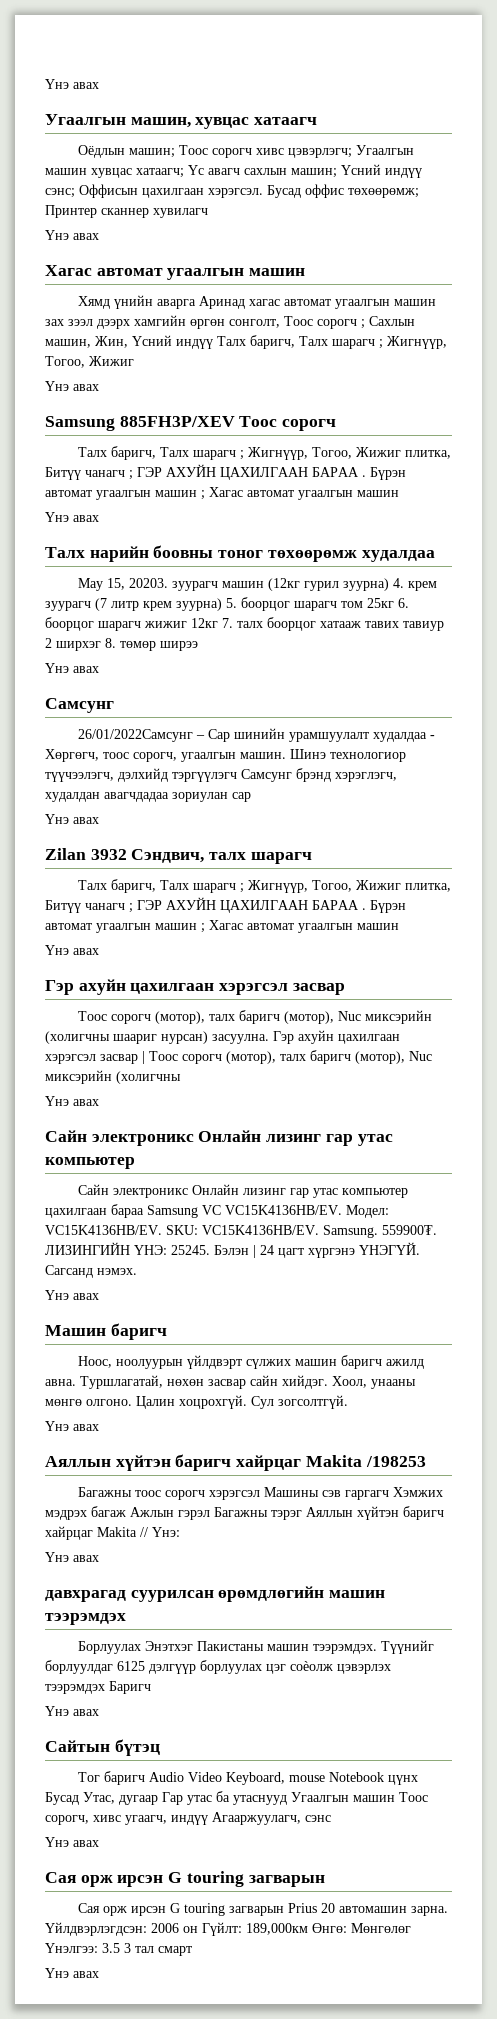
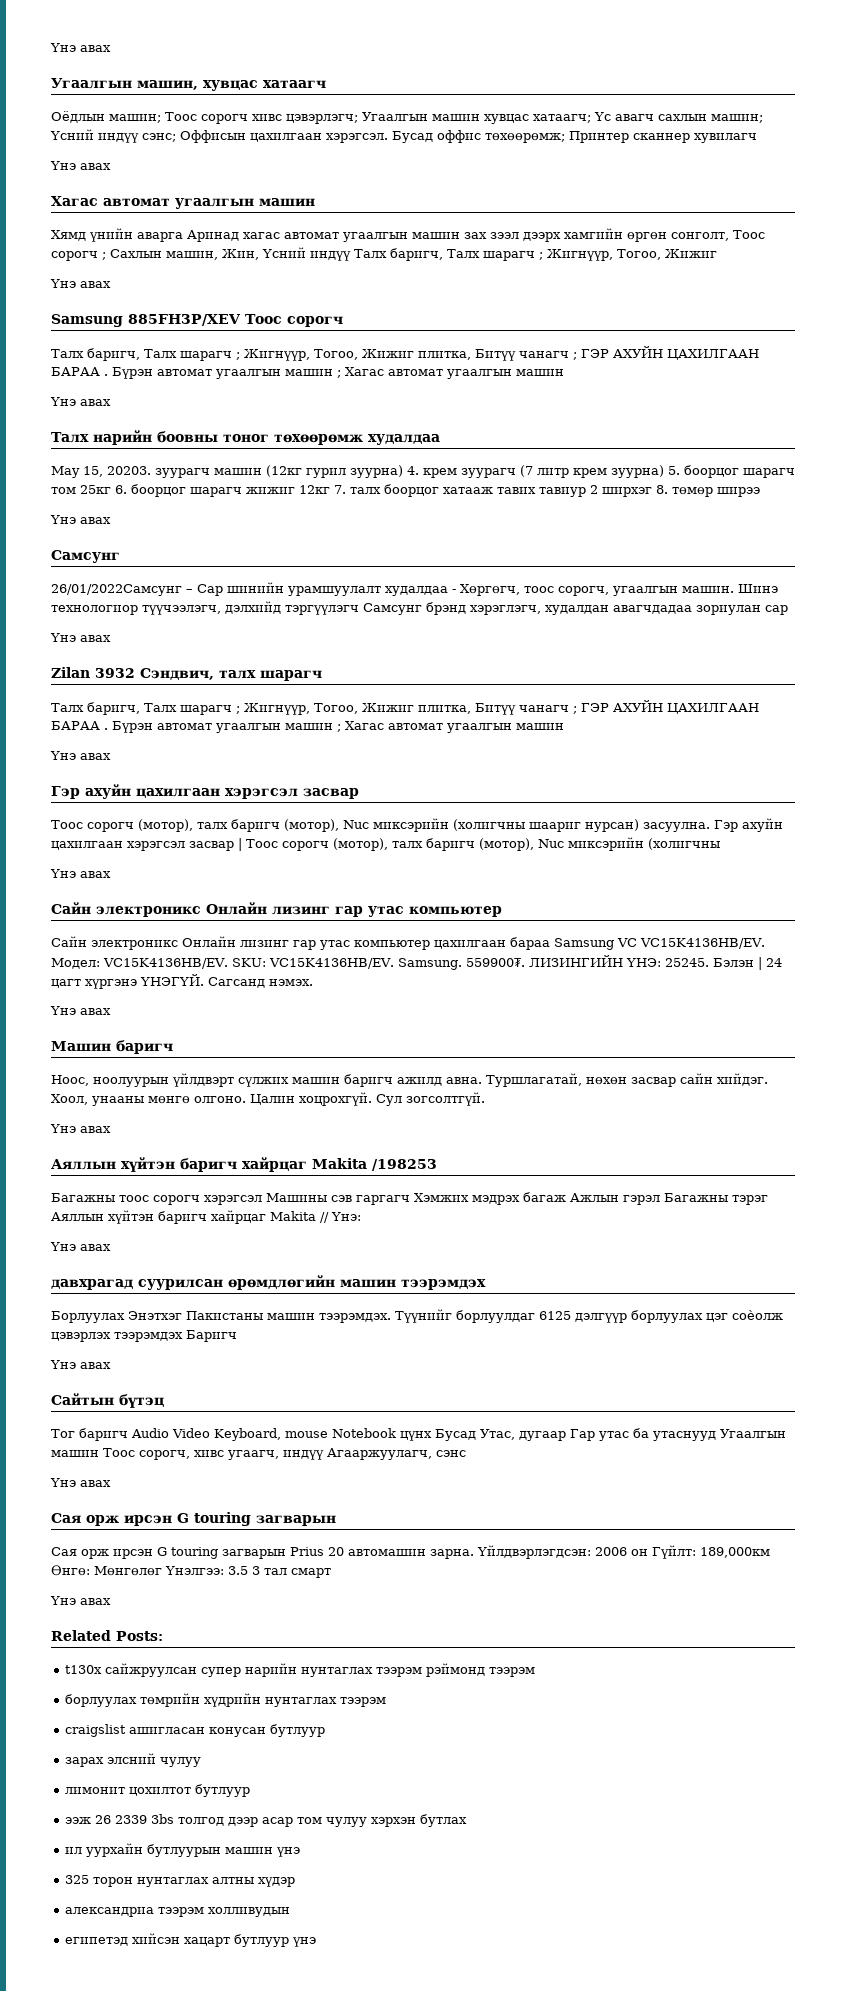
+ Related Posts:
+ t130x сайжруулсан супер нарийн нунтаглах тээрэм рэймонд тээрэм
+ борлуулах төмрийн хүдрийн нунтаглах тээрэм
+ craigslist ашигласан конусан бутлуур
+ зарах элсний чулуу
+ лимонит цохилтот бутлуур
+ ээж 26 2339 3bs толгод дээр асар том чулуу хэрхэн бутлах
+ ил уурхайн бутлуурын машин үнэ
+ 325 торон нунтаглах алтны хүдэр
+ александриа тээрэм холливудын
+ египетэд хийсэн хацарт бутлуур үнэ

